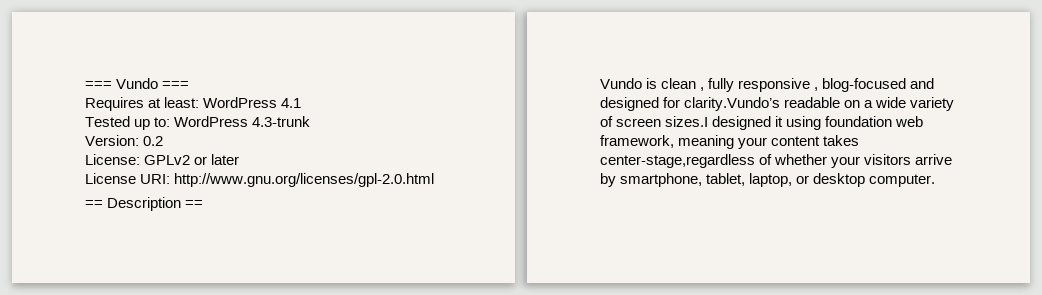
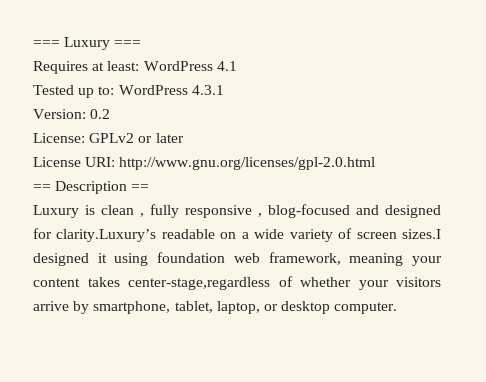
- === Vundo ===
+ === Luxury ===
- Tested up to: WordPress 4.3-trunk
+ Tested up to: WordPress 4.3.1
- Vundo is clean , fully responsive , blog-focused and designed for clarity.Vundo’s readable on a wide variety of screen sizes.I designed it using foundation web framework, meaning your content takes center-stage,regardless of whether your visitors arrive by smartphone, tablet, laptop, or desktop computer.
+ Luxury is clean , fully responsive , blog-focused and designed for clarity.Luxury’s readable on a wide variety of screen sizes.I designed it using foundation web framework, meaning your content takes center-stage,regardless of whether your visitors arrive by smartphone, tablet, laptop, or desktop computer.

